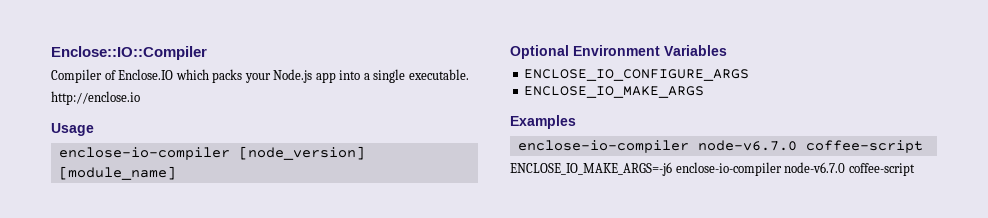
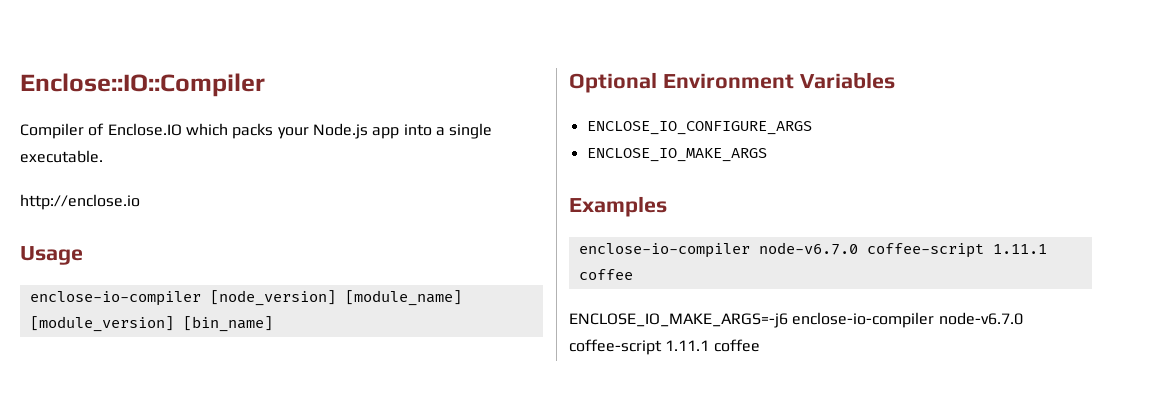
- enclose-io-compiler [node_version] [module_name]
+ enclose-io-compiler [node_version] [module_name] [module_version] [bin_name]
  Examples
- enclose-io-compiler node-v6.7.0 coffee-script
+ enclose-io-compiler node-v6.7.0 coffee-script 1.11.1 coffee
- ENCLOSE_IO_MAKE_ARGS=-j6 enclose-io-compiler node-v6.7.0 coffee-script
+ ENCLOSE_IO_MAKE_ARGS=-j6 enclose-io-compiler node-v6.7.0 coffee-script 1.11.1 coffee

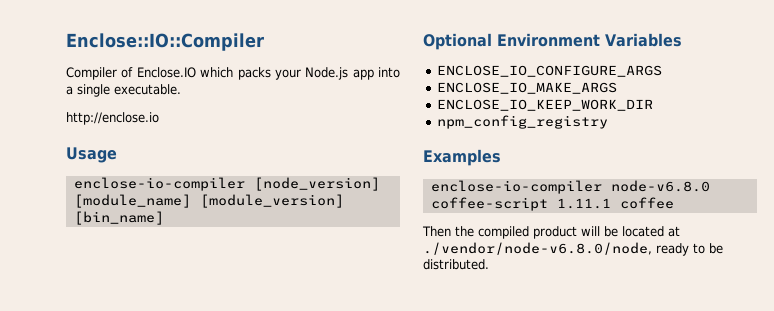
+ ENCLOSE_IO_KEEP_WORK_DIR
+ npm_config_registry
  Examples
- enclose-io-compiler node-v6.7.0 coffee-script 1.11.1 coffee
+ enclose-io-compiler node-v6.8.0 coffee-script 1.11.1 coffee
- ENCLOSE_IO_MAKE_ARGS=-j6 enclose-io-compiler node-v6.7.0 coffee-script 1.11.1 coffee
+ Then the compiled product will be located at ./vendor/node-v6.8.0/node, ready to be distributed.

